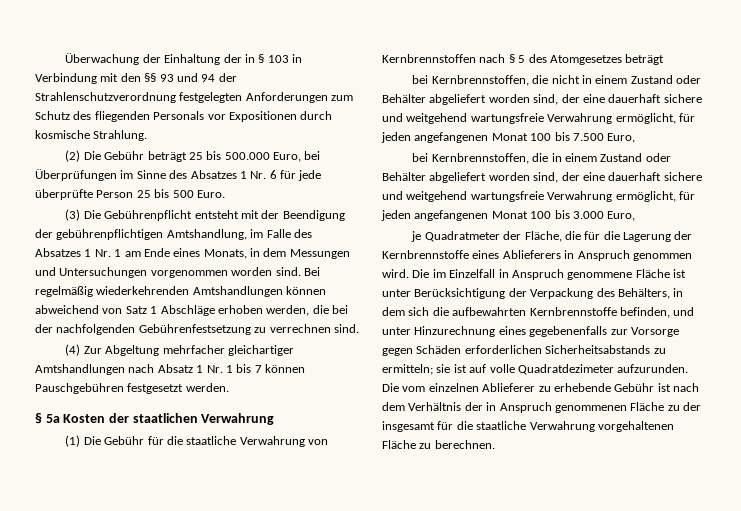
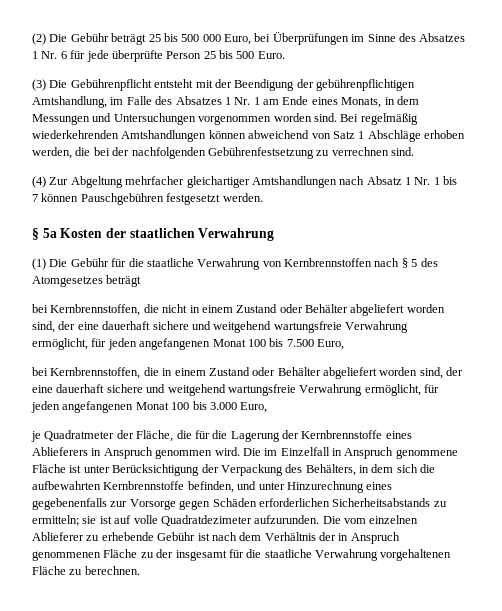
- Überwachung der Einhaltung der in § 103 in Verbindung mit den §§ 93 und 94 der Strahlenschutzverordnung festgelegten Anforderungen zum Schutz des fliegenden Personals vor Expositionen durch kosmische Strahlung.
- (2) Die Gebühr beträgt 25 bis 500.000 Euro, bei Überprüfungen im Sinne des Absatzes 1 Nr. 6 für jede überprüfte Person 25 bis 500 Euro.
+ (2) Die Gebühr beträgt 25 bis 500 000 Euro, bei Überprüfungen im Sinne des Absatzes 1 Nr. 6 für jede überprüfte Person 25 bis 500 Euro.

